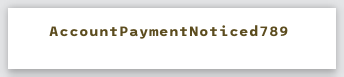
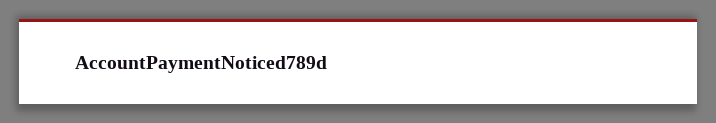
- AccountPaymentNoticed789
+ AccountPaymentNoticed789d

